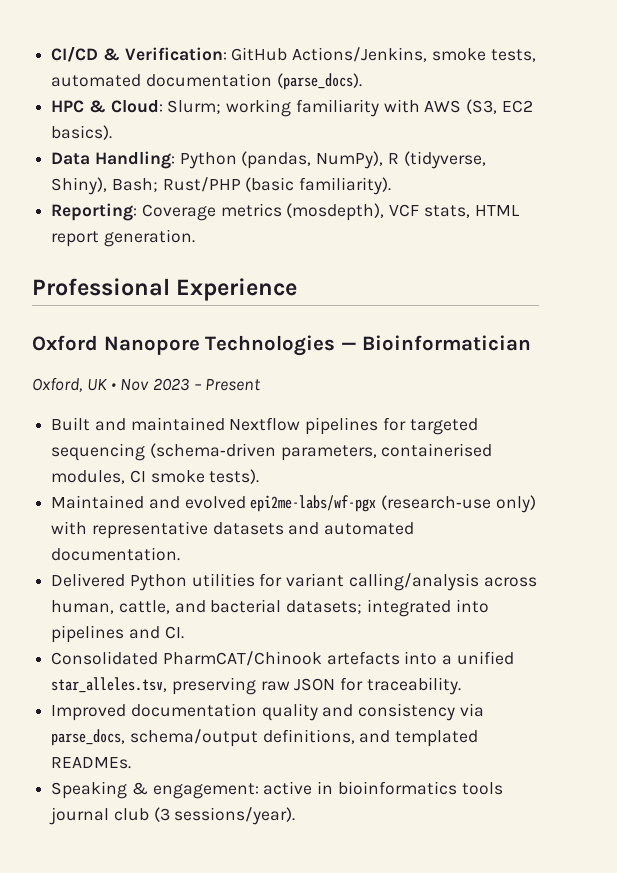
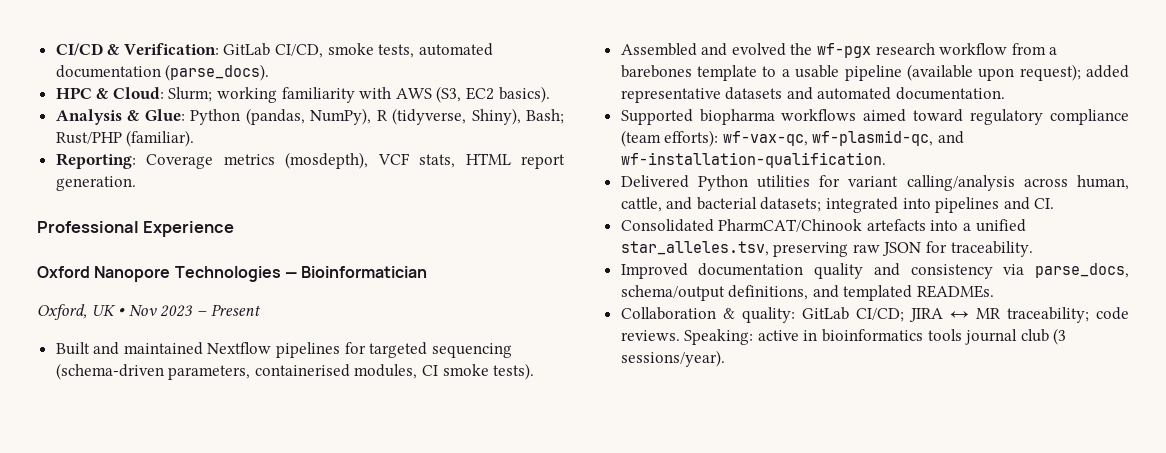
- CI/CD & Verification: GitHub Actions/Jenkins, smoke tests, automated documentation (parse_docs).
+ CI/CD & Verification: GitLab CI/CD, smoke tests, automated documentation (parse_docs).
- Data Handling: Python (pandas, NumPy), R (tidyverse, Shiny), Bash; Rust/PHP (basic familiarity).
+ Analysis & Glue: Python (pandas, NumPy), R (tidyverse, Shiny), Bash; Rust/PHP (familiar).
- Maintained and evolved epi2me-labs/wf-pgx (research‑use only) with representative datasets and automated documentation.
+ Assembled and evolved the wf-pgx research workflow from a barebones template to a usable pipeline (available upon request); added representative datasets and automated documentation.
+ Supported biopharma workflows aimed toward regulatory compliance (team efforts): wf-vax-qc, wf-plasmid-qc, and wf-installation-qualification.
- Speaking & engagement: active in bioinformatics tools journal club (3 sessions/year).
+ Collaboration & quality: GitLab CI/CD; JIRA ↔ MR traceability; code reviews. Speaking: active in bioinformatics tools journal club (3 sessions/year).

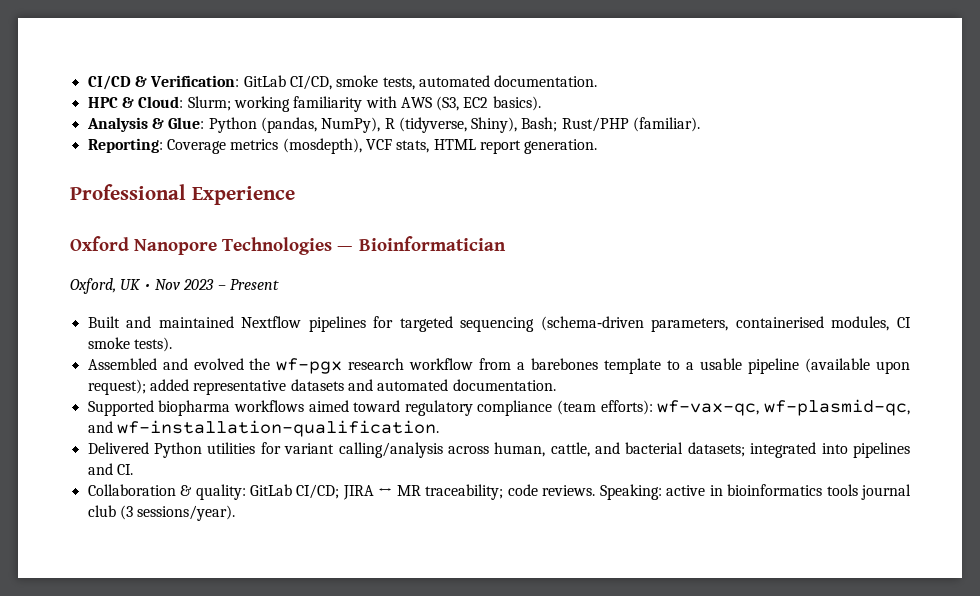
- CI/CD & Verification: GitLab CI/CD, smoke tests, automated documentation (parse_docs).
+ CI/CD & Verification: GitLab CI/CD, smoke tests, automated documentation.
- Consolidated PharmCAT/Chinook artefacts into a unified star_alleles.tsv, preserving raw JSON for traceability.
- Improved documentation quality and consistency via parse_docs, schema/output definitions, and templated READMEs.

